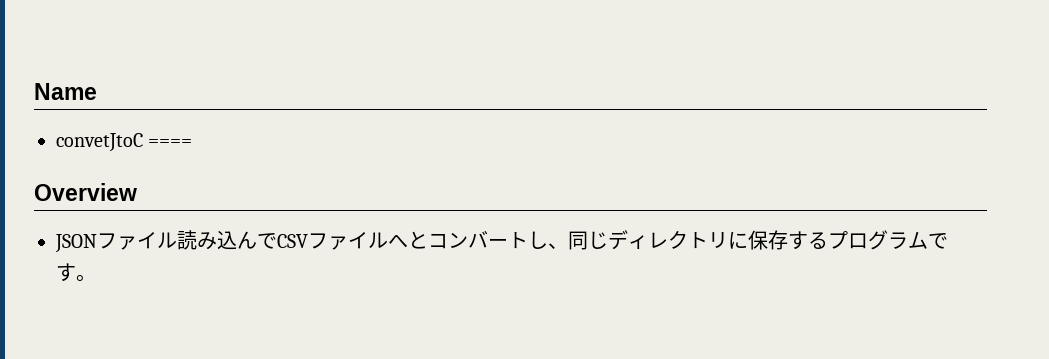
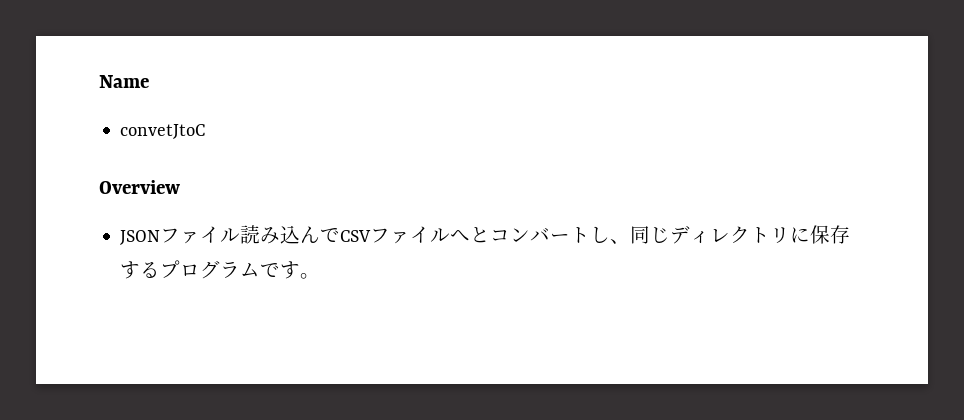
- convetJtoC ====
+ convetJtoC

